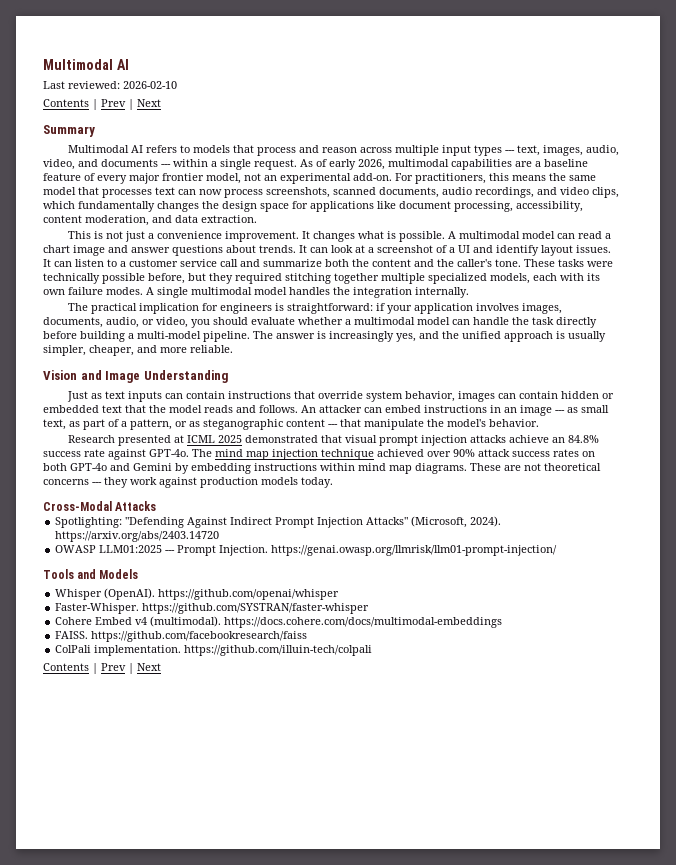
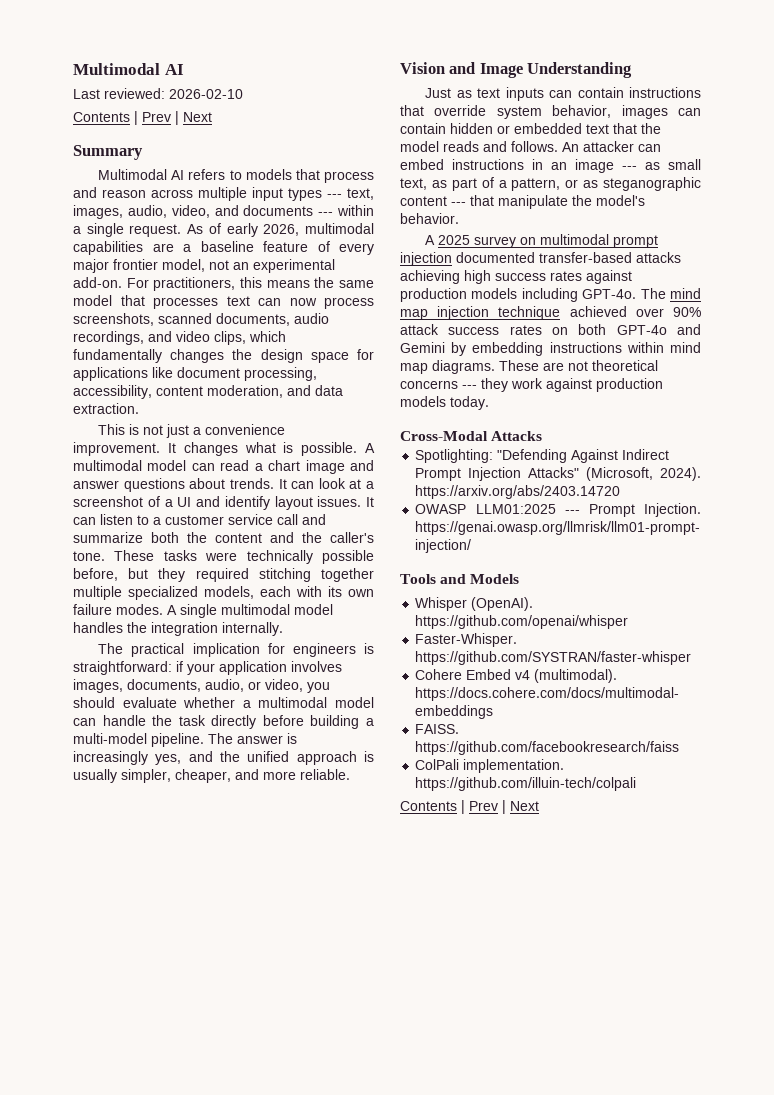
- Research presented at ICML 2025 demonstrated that visual prompt injection attacks achieve an 84.8% success rate against GPT-4o.
+ A 2025 survey on multimodal prompt injection documented transfer-based attacks achieving high success rates against production models including GPT-4o.

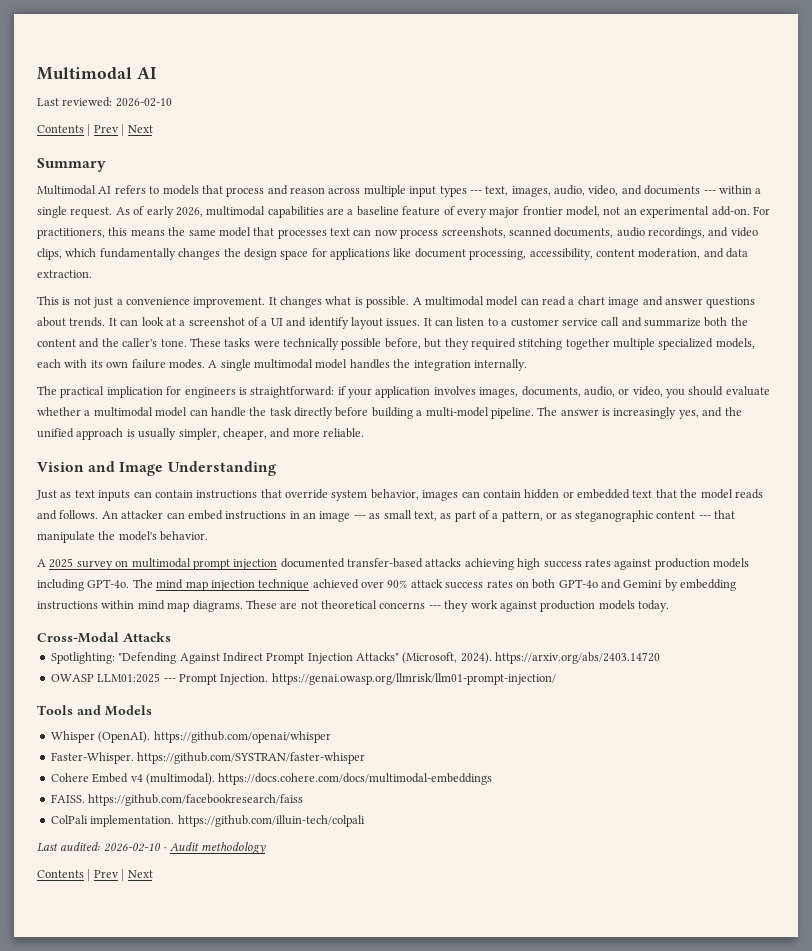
+ Last audited: 2026-02-10 · Audit methodology

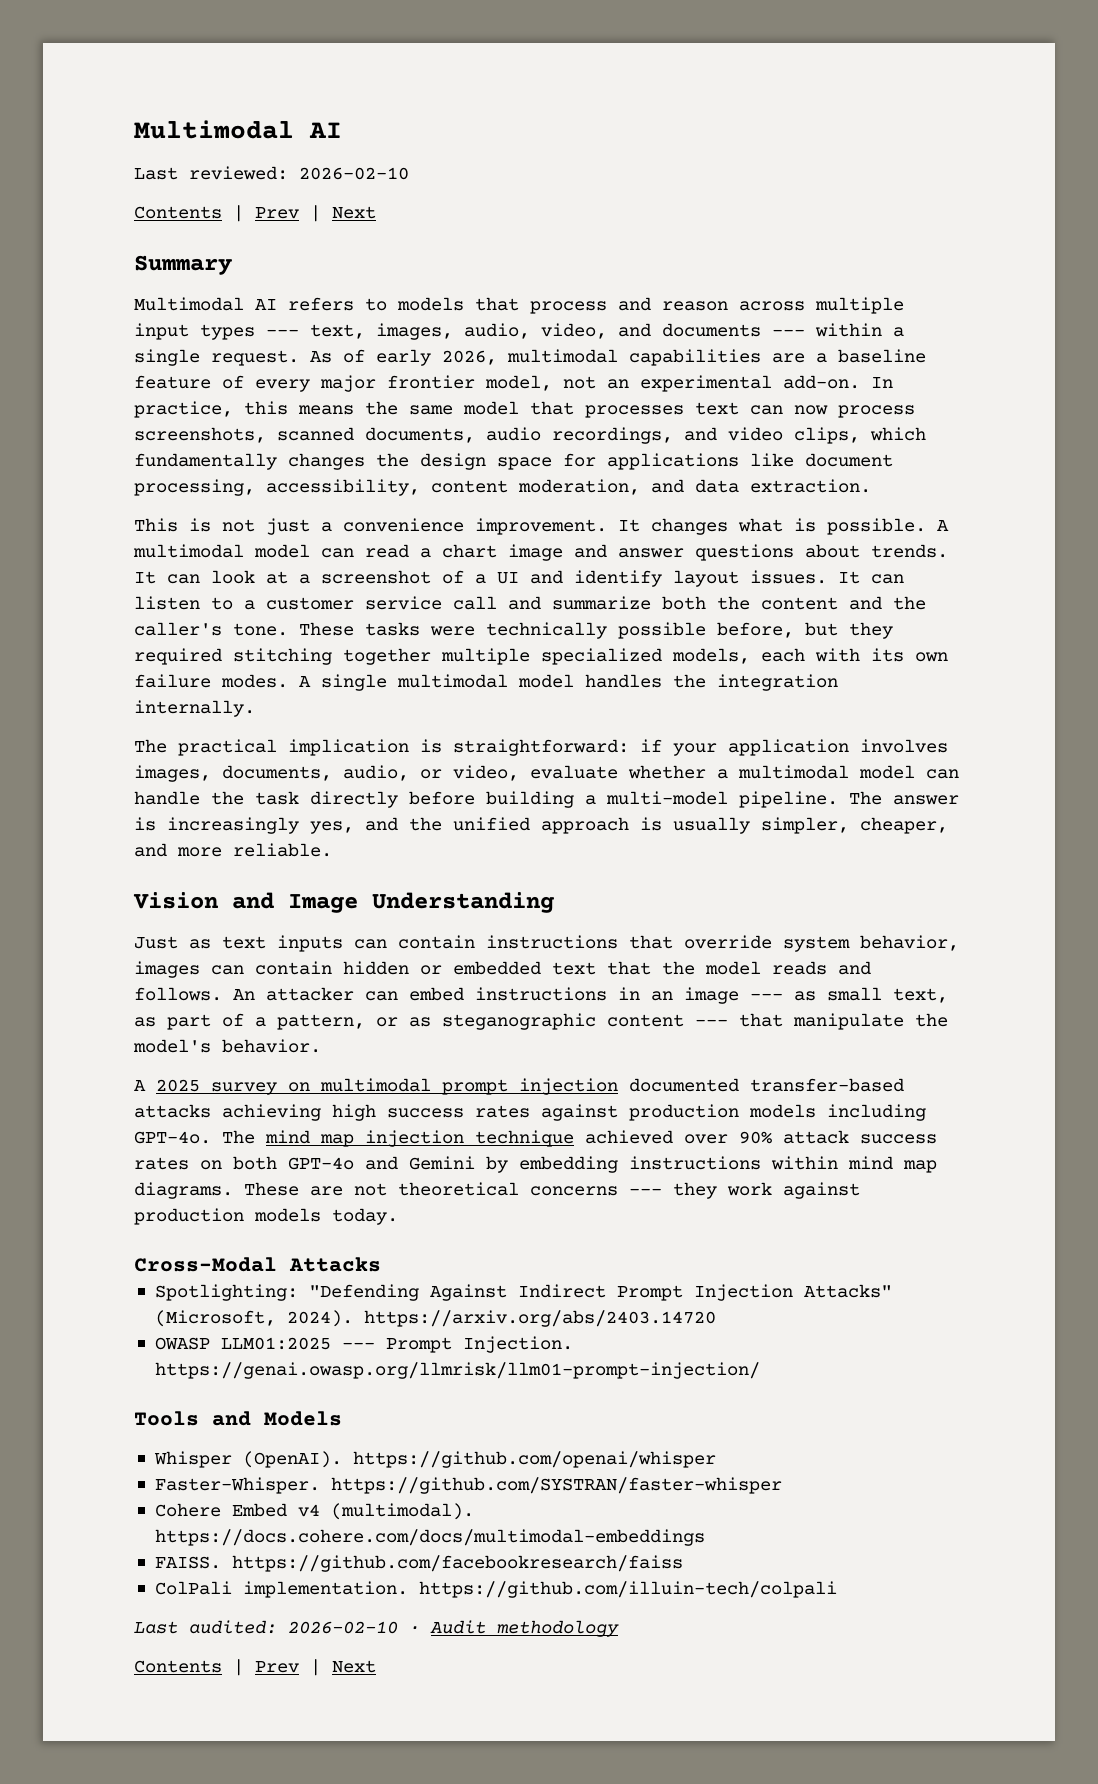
- For practitioners, this means the same model that processes text can now process screenshots, scanned documents, audio recordings, and video clips, which fundamentally changes the design space for applications like document processing, accessibility, content moderation, and data extraction.
+ In practice, this means the same model that processes text can now process screenshots, scanned documents, audio recordings, and video clips, which fundamentally changes the design space for applications like document processing, accessibility, content moderation, and data extraction.
- The practical implication for engineers is straightforward: if your application involves images, documents, audio, or video, you should evaluate whether a multimodal model can handle the task directly before building a multi-model pipeline.
+ The practical implication is straightforward: if your application involves images, documents, audio, or video, evaluate whether a multimodal model can handle the task directly before building a multi-model pipeline.

